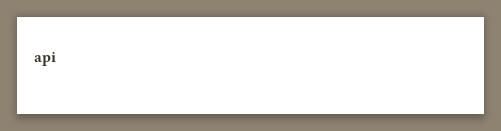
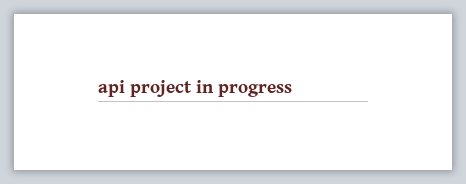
- api
+ api project in progress

